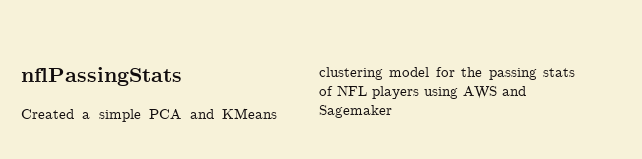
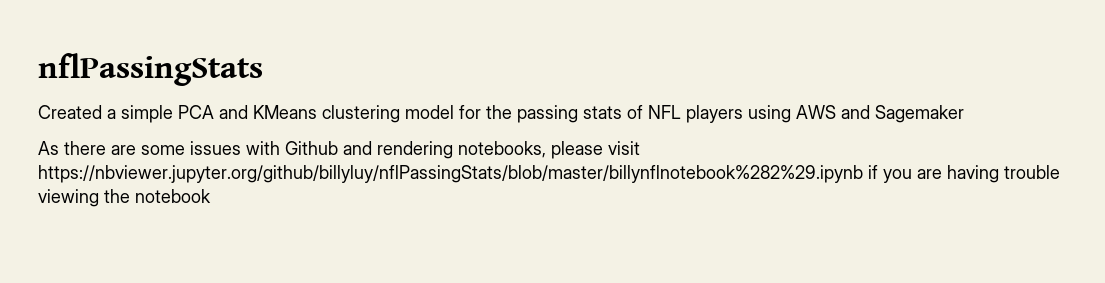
+ As there are some issues with Github and rendering notebooks, please visit https://nbviewer.jupyter.org/github/billyluy/nflPassingStats/blob/master/billynflnotebook%282%29.ipynb if you are having trouble viewing the notebook

